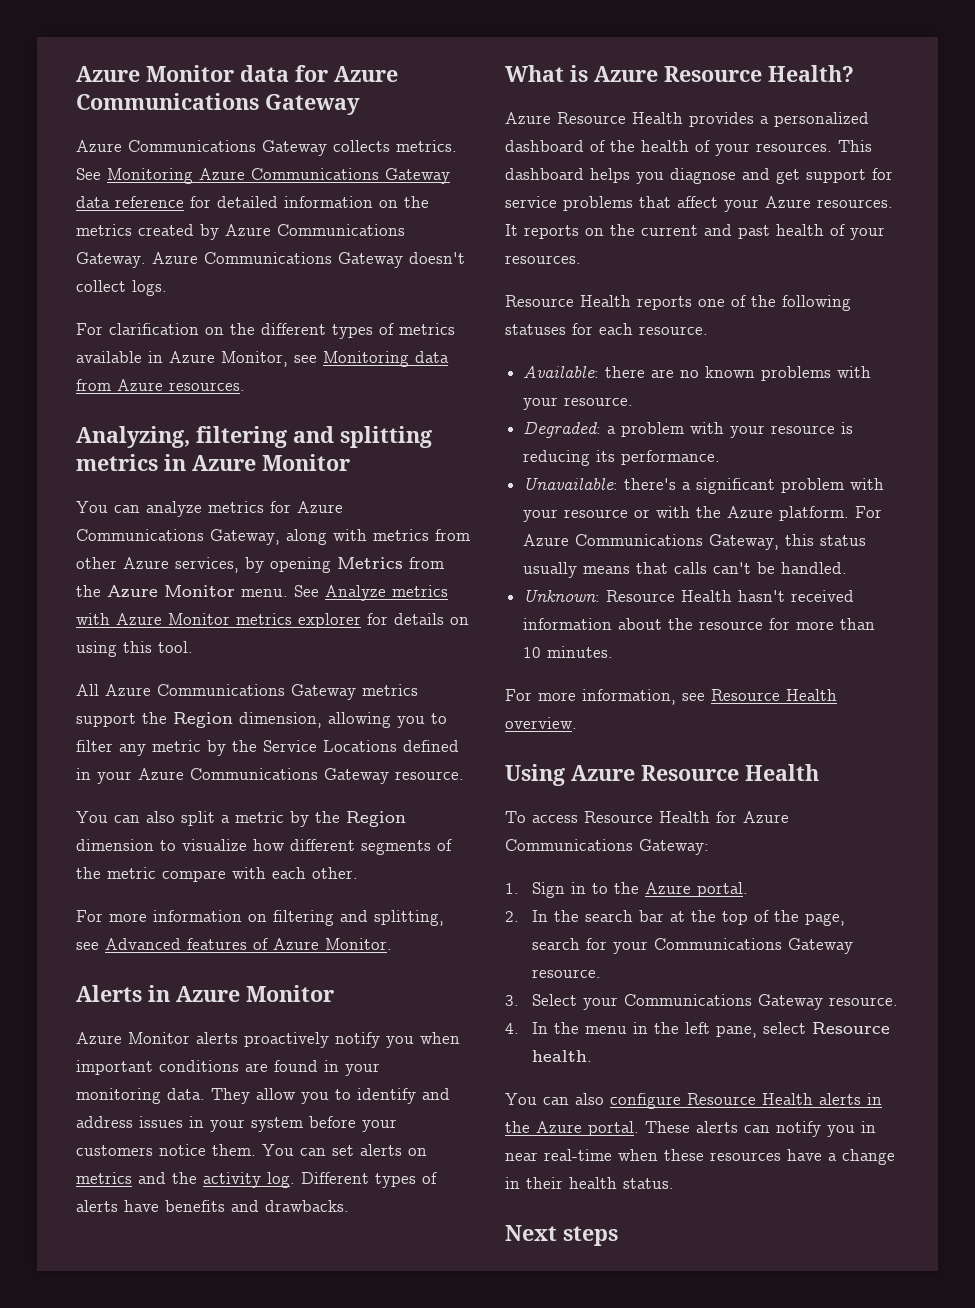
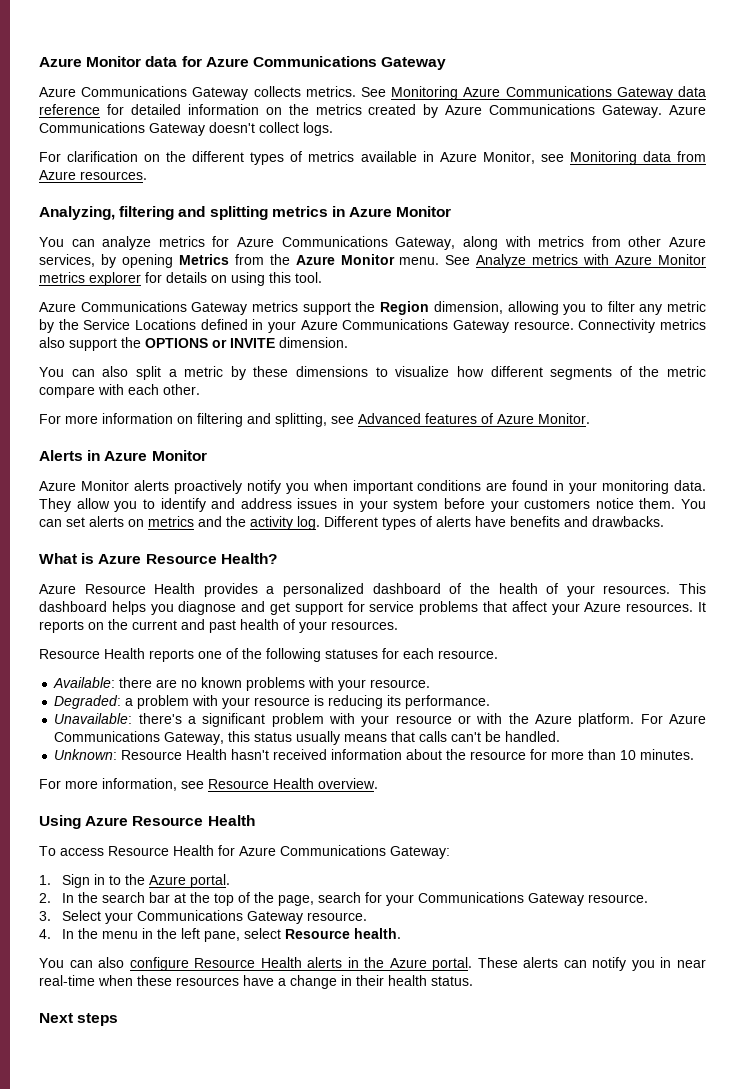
- All Azure Communications Gateway metrics support the Region dimension, allowing you to filter any metric by the Service Locations defined in your Azure Communications Gateway resource.
+ Azure Communications Gateway metrics support the Region dimension, allowing you to filter any metric by the Service Locations defined in your Azure Communications Gateway resource. Connectivity metrics also support the OPTIONS or INVITE dimension.
- You can also split a metric by the Region dimension to visualize how different segments of the metric compare with each other.
+ You can also split a metric by these dimensions to visualize how different segments of the metric compare with each other.

